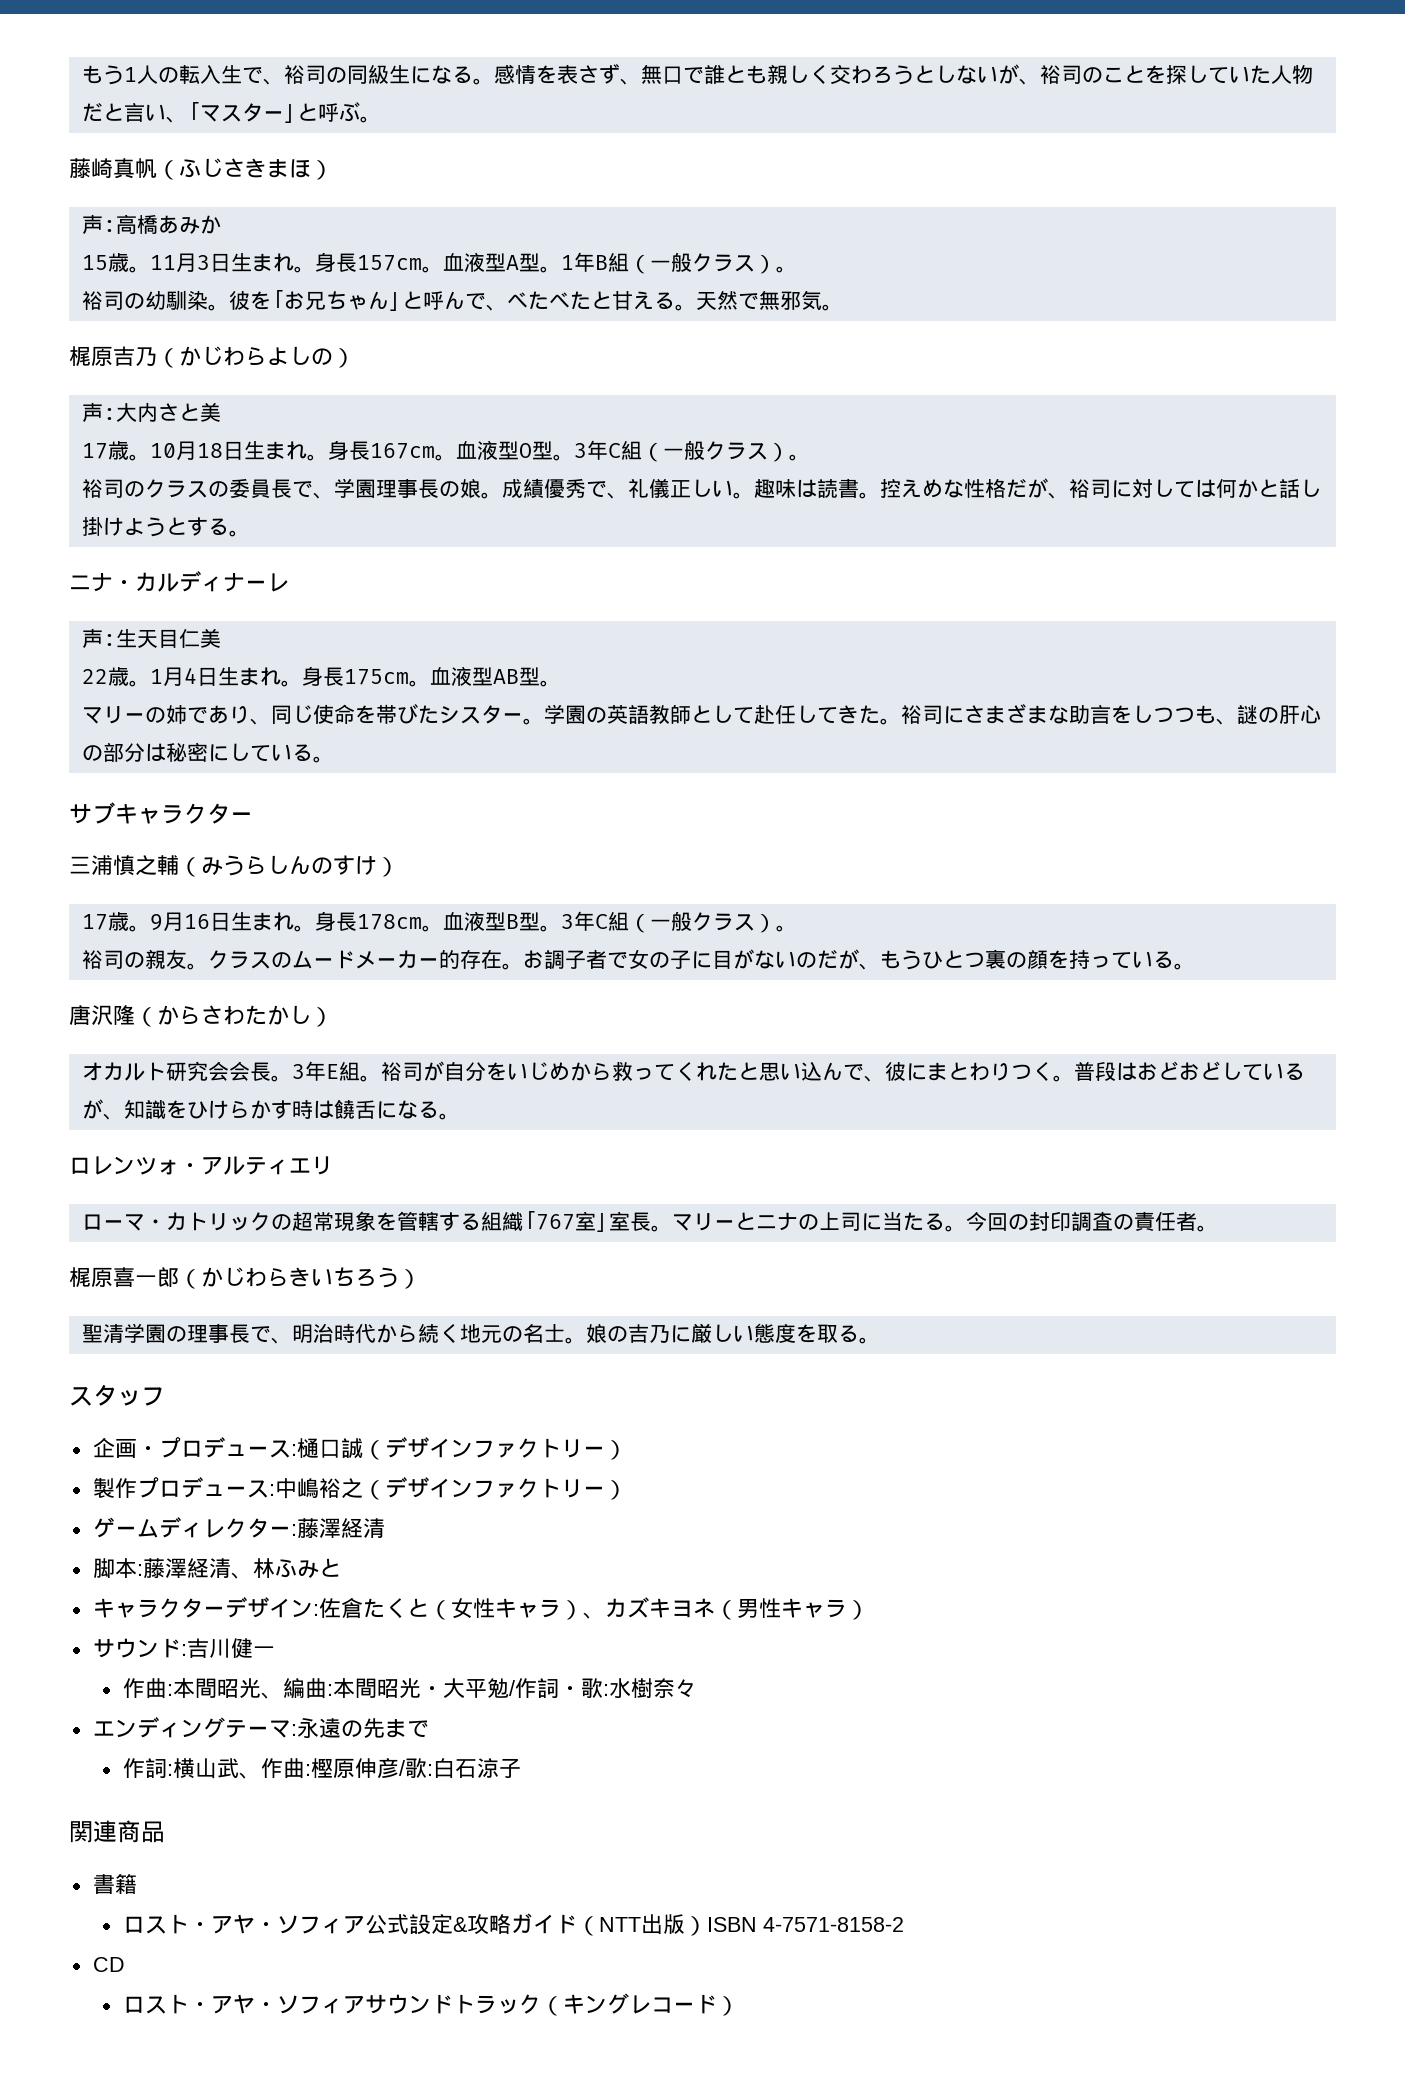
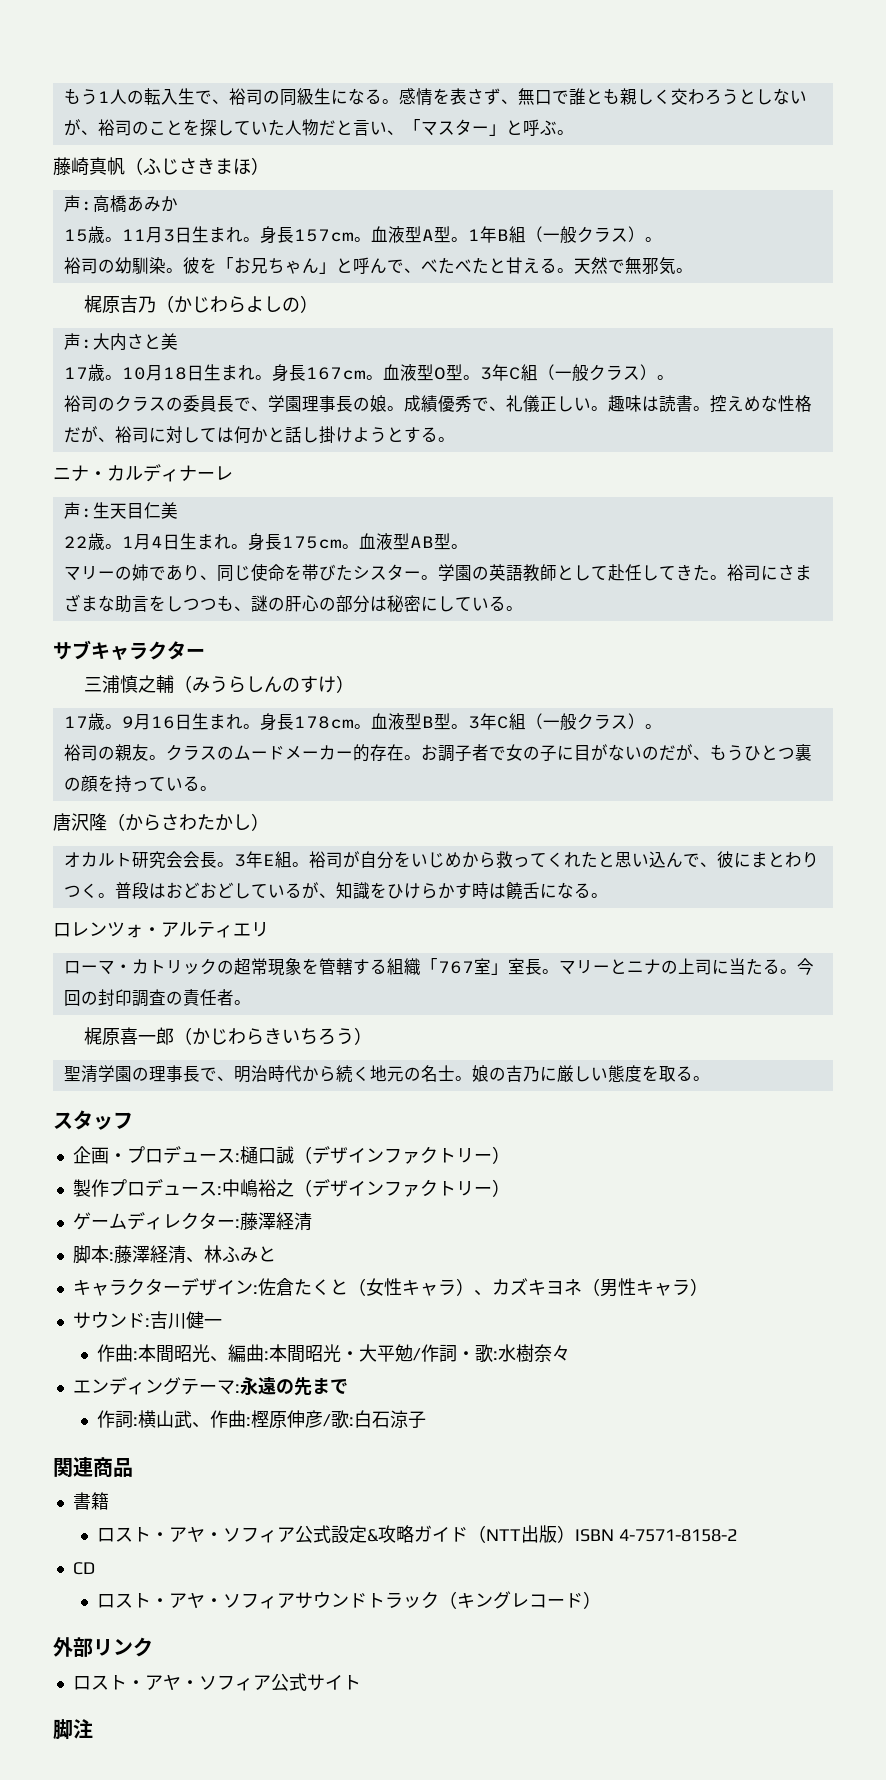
+ 外部リンク
+ ロスト・アヤ・ソフィア公式サイト
+ 脚注

